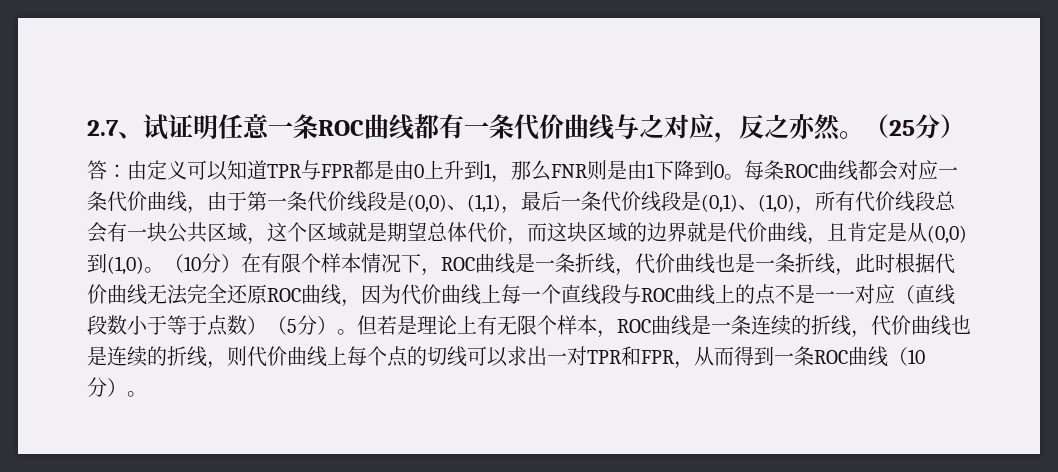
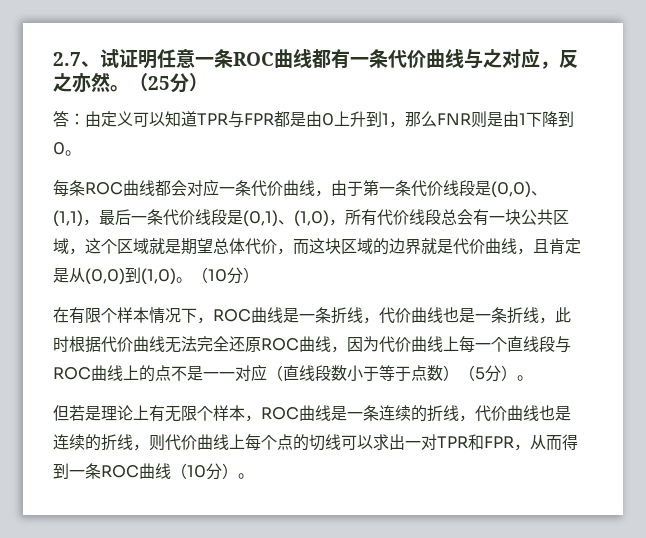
- 由定义可以知道TPR与FPR都是由0上升到1，那么FNR则是由1下降到0。每条ROC曲线都会对应一条代价曲线，由于第一条代价线段是(0,0)、(1,1)，最后一条代价线段是(0,1)、(1,0)，所有代价线段总会有一块公共区域，这个区域就是期望总体代价，而这块区域的边界就是代价曲线，且肯定是从(0,0)到(1,0)。（10分）在有限个样本情况下，ROC曲线是一条折线，代价曲线也是一条折线，此时根据代价曲线无法完全还原ROC曲线，因为代价曲线上每一个直线段与ROC曲线上的点不是一一对应（直线段数小于等于点数）（5分）。但若是理论上有无限个样本，ROC曲线是一条连续的折线，代价曲线也是连续的折线，则代价曲线上每个点的切线可以求出一对TPR和FPR，从而得到一条ROC曲线（10分）。
+ 由定义可以知道TPR与FPR都是由0上升到1，那么FNR则是由1下降到0。
+ 每条ROC曲线都会对应一条代价曲线，由于第一条代价线段是(0,0)、(1,1)，最后一条代价线段是(0,1)、(1,0)，所有代价线段总会有一块公共区域，这个区域就是期望总体代价，而这块区域的边界就是代价曲线，且肯定是从(0,0)到(1,0)。（10分）
+ 在有限个样本情况下，ROC曲线是一条折线，代价曲线也是一条折线，此时根据代价曲线无法完全还原ROC曲线，因为代价曲线上每一个直线段与ROC曲线上的点不是一一对应（直线段数小于等于点数）（5分）。
+ 但若是理论上有无限个样本，ROC曲线是一条连续的折线，代价曲线也是连续的折线，则代价曲线上每个点的切线可以求出一对TPR和FPR，从而得到一条ROC曲线（10分）。

